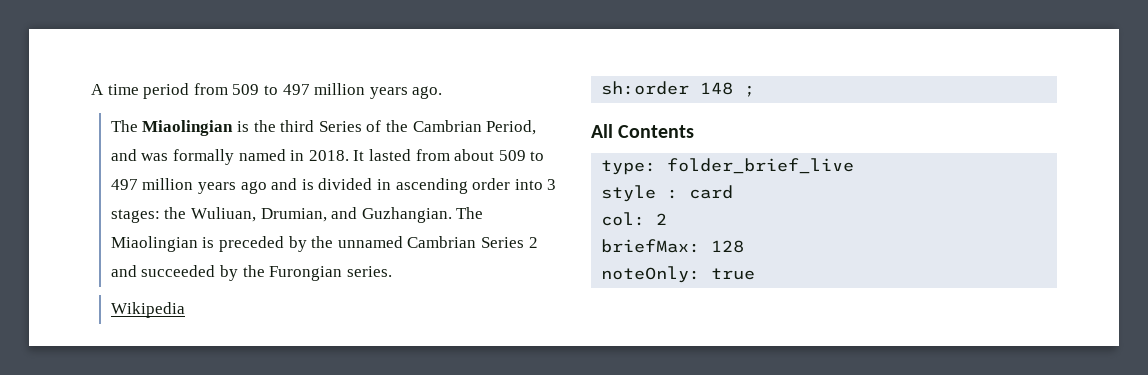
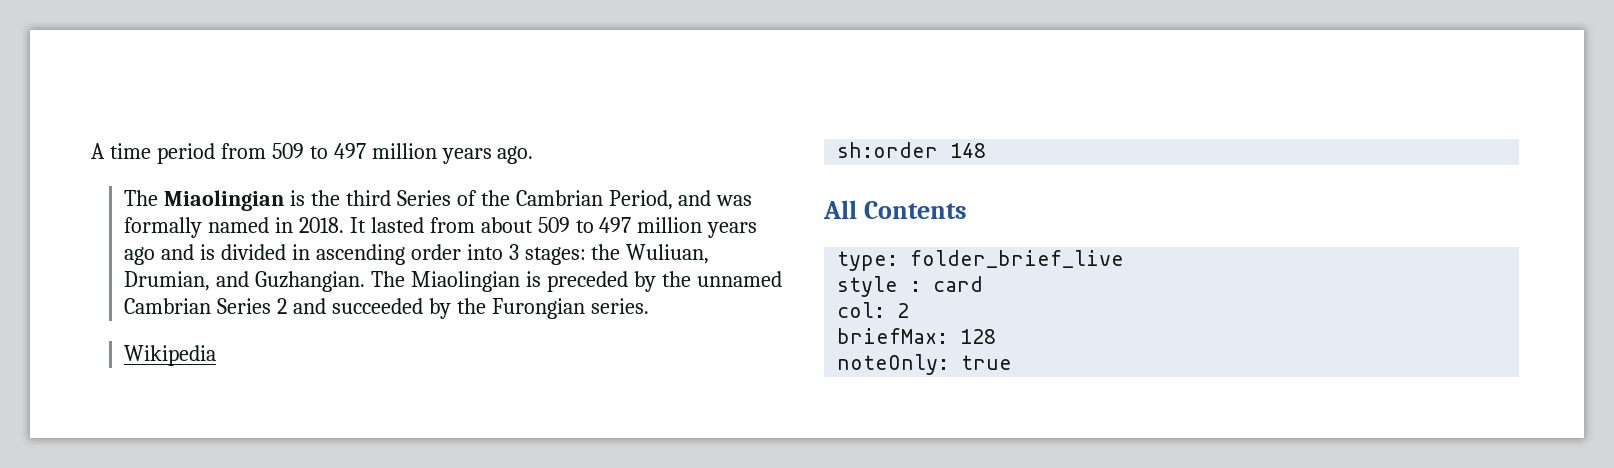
- sh:order 148 ;
+ sh:order 148

